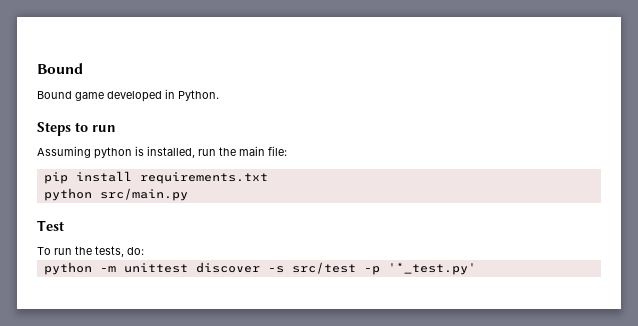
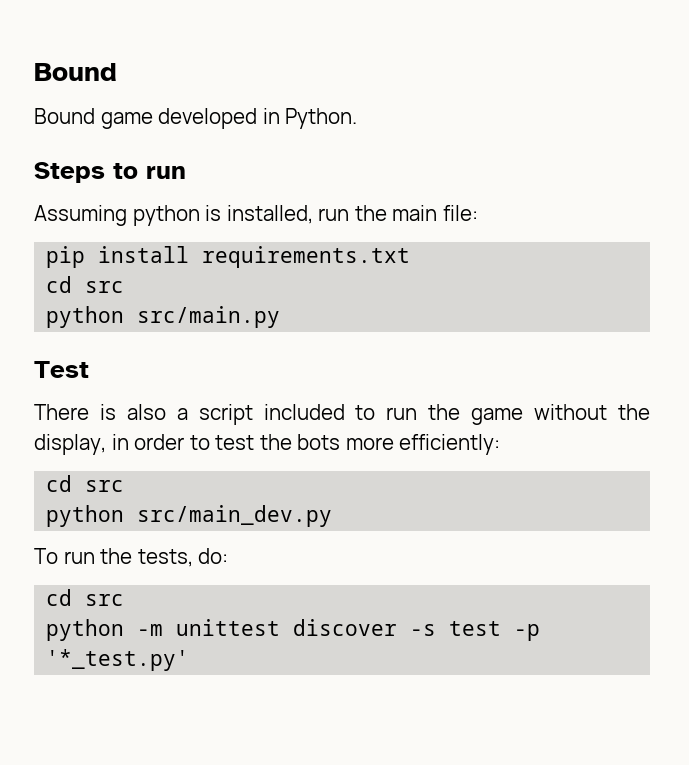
  pip install requirements.txt
+ cd src
+ There is also a script included to run the game without the display, in order to test the bots more efficiently:
+ cd src
+ python src/main_dev.py
  To run the tests, do:
+ cd src
- python -m unittest discover -s src/test -p '*_test.py'
+ python -m unittest discover -s test -p '*_test.py'

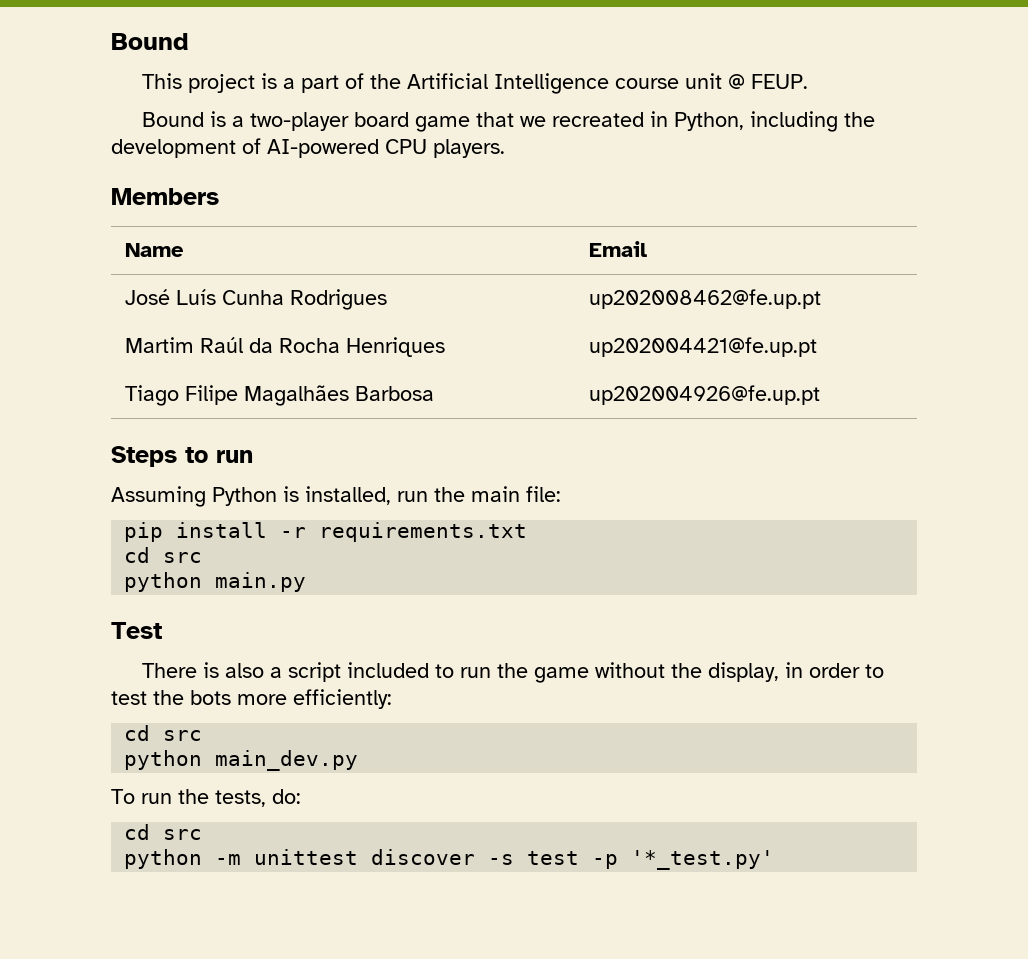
- Bound game developed in Python.
+ This project is a part of the Artificial Intelligence course unit @ FEUP.
+ Bound is a two-player board game that we recreated in Python, including the development of AI-powered CPU players.
+ Members
+ Name | Email
+ José Luís Cunha Rodrigues | up202008462@fe.up.pt
+ Martim Raúl da Rocha Henriques | up202004421@fe.up.pt
+ Tiago Filipe Magalhães Barbosa | up202004926@fe.up.pt
- Assuming python is installed, run the main file:
+ Assuming Python is installed, run the main file:
- pip install requirements.txt
+ pip install -r requirements.txt
- python src/main.py
+ python main.py
- python src/main_dev.py
+ python main_dev.py

